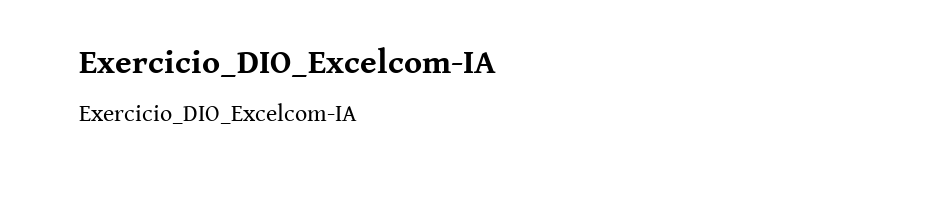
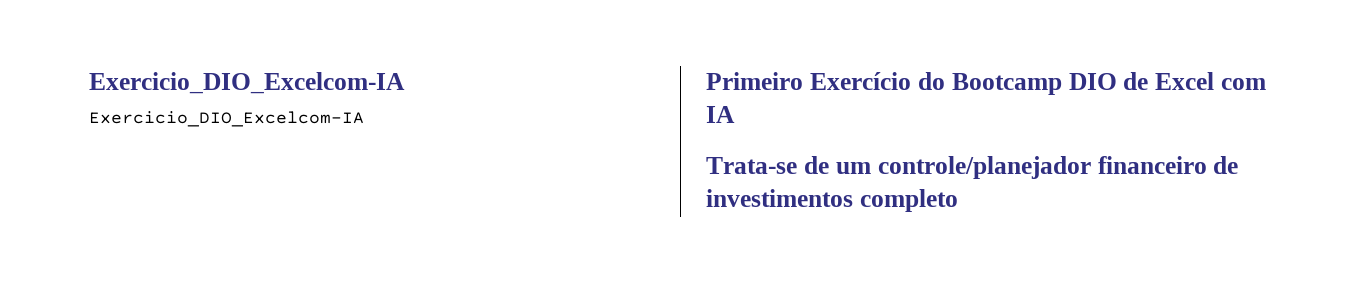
+ Primeiro Exercício do Bootcamp DIO de Excel com IA
+ Trata-se de um controle/planejador financeiro de investimentos completo

